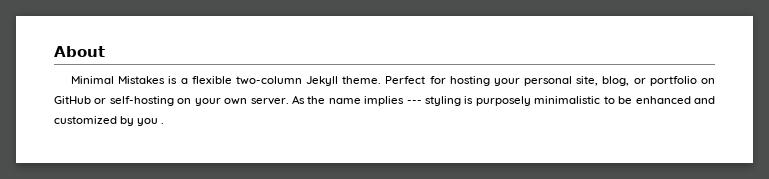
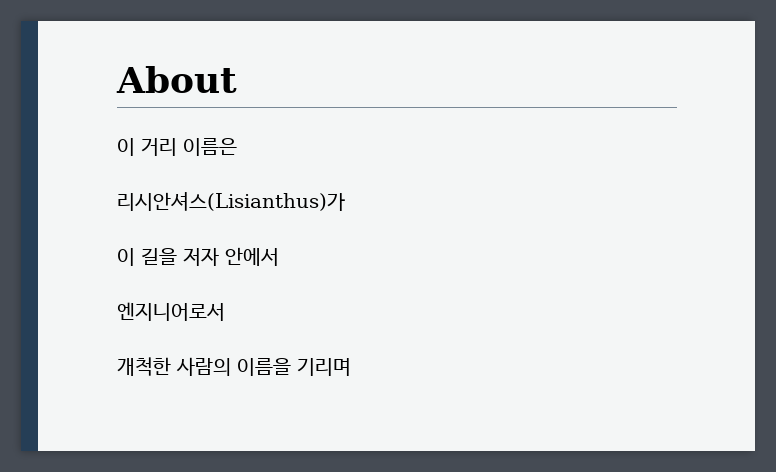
- Minimal Mistakes is a flexible two-column Jekyll theme. Perfect for hosting your personal site, blog, or portfolio on GitHub or self-hosting on your own server. As the name implies --- styling is purposely minimalistic to be enhanced and customized by you .
+ 이 거리 이름은
+ 리시안셔스(Lisianthus)가
+ 이 길을 저자 안에서
+ 엔지니어로서
+ 개척한 사람의 이름을 기리며

